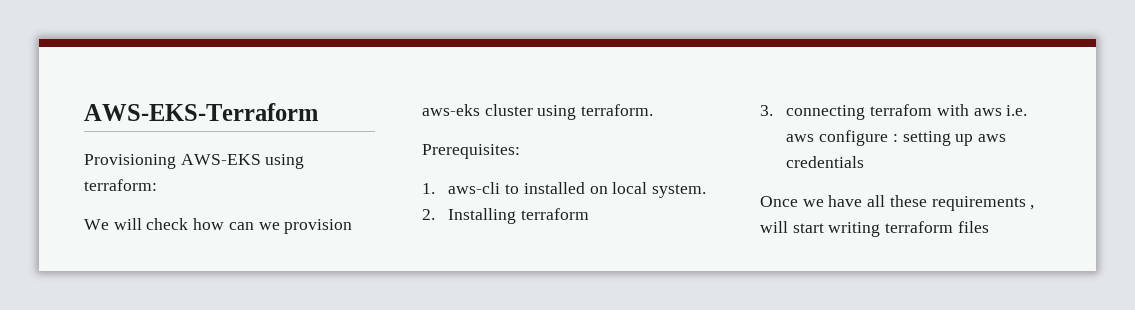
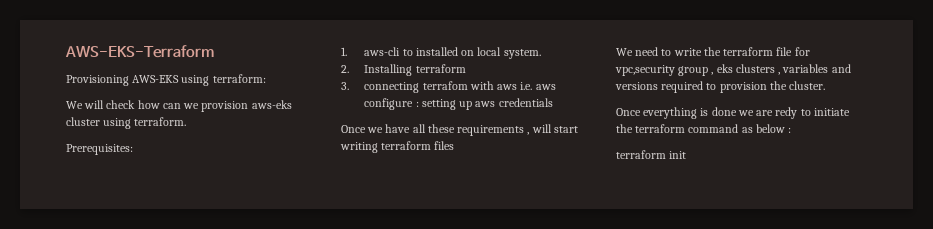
+ We need to write the terraform file for vpc,security group , eks clusters , variables and versions required to provision the cluster.
+ Once everything is done we are redy to initiate the terraform command as below :
+ terraform init

